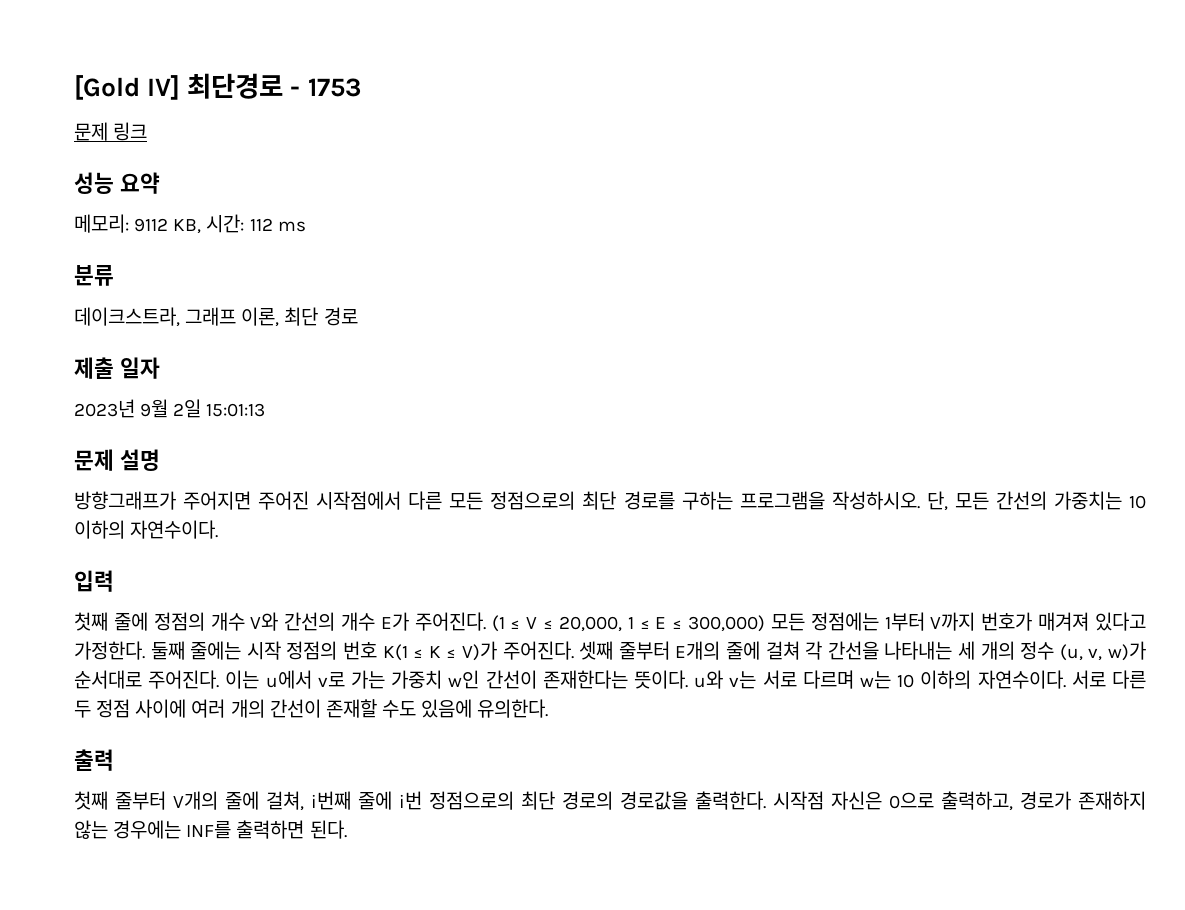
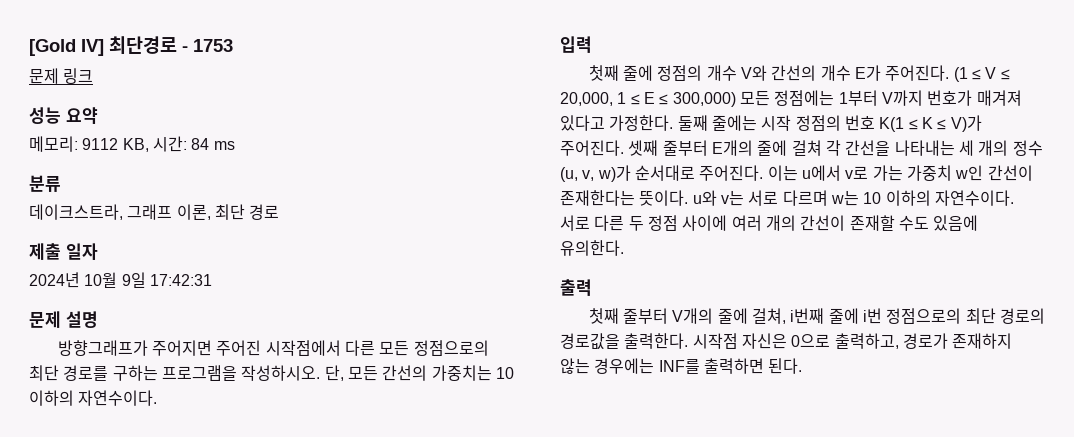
- 메모리: 9112 KB, 시간: 112 ms
+ 메모리: 9112 KB, 시간: 84 ms
- 2023년 9월 2일 15:01:13
+ 2024년 10월 9일 17:42:31

